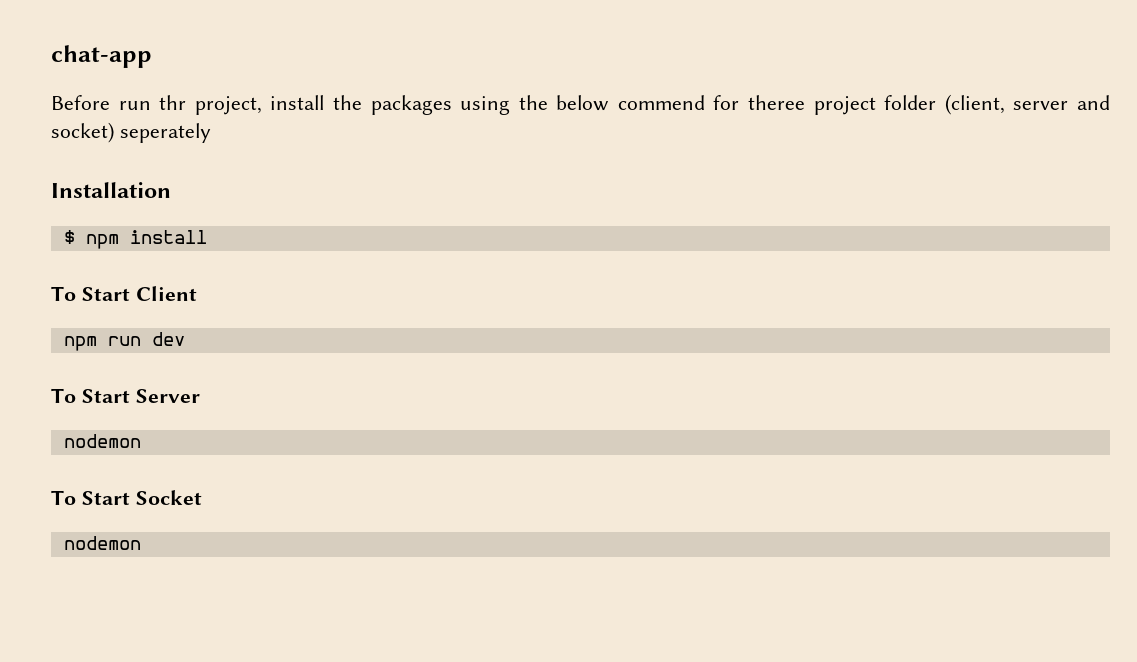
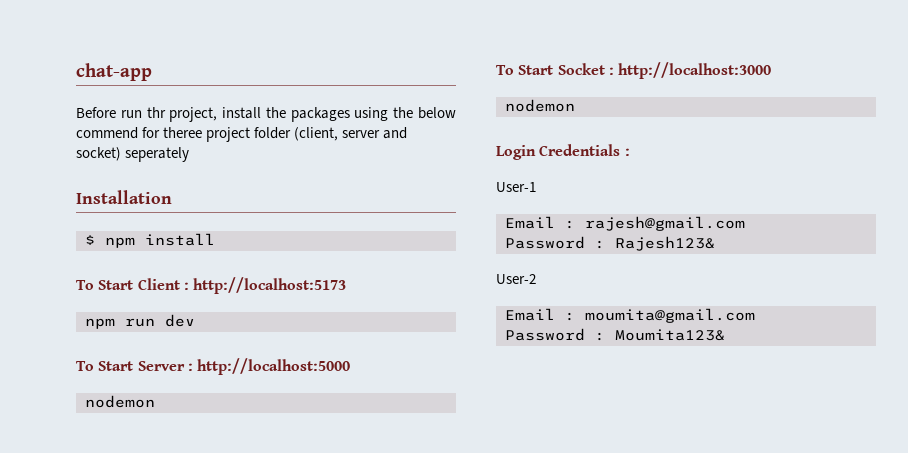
- To Start Client
+ To Start Client : http://localhost:5173
- To Start Server
+ To Start Server : http://localhost:5000
- To Start Socket
+ To Start Socket : http://localhost:3000
  nodemon
+ Login Credentials :
+ User-1
+ Email : rajesh@gmail.com
+ Password : Rajesh123&
+ User-2
+ Email : moumita@gmail.com
+ Password : Moumita123&

